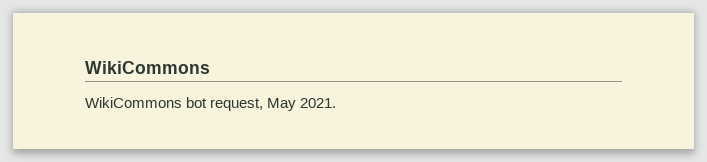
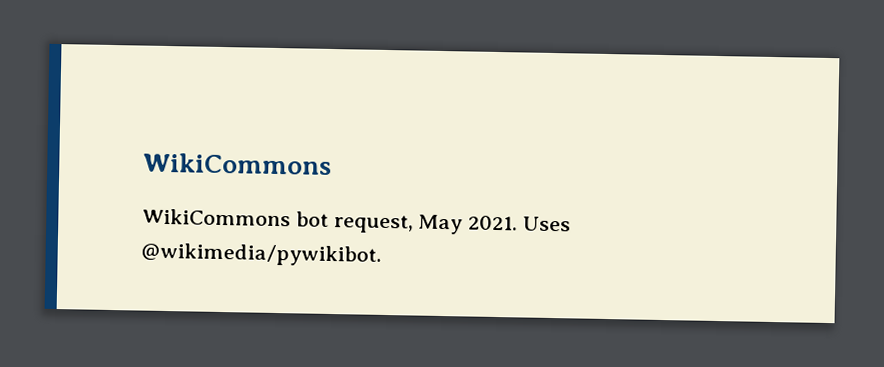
+ Uses @wikimedia/pywikibot.

